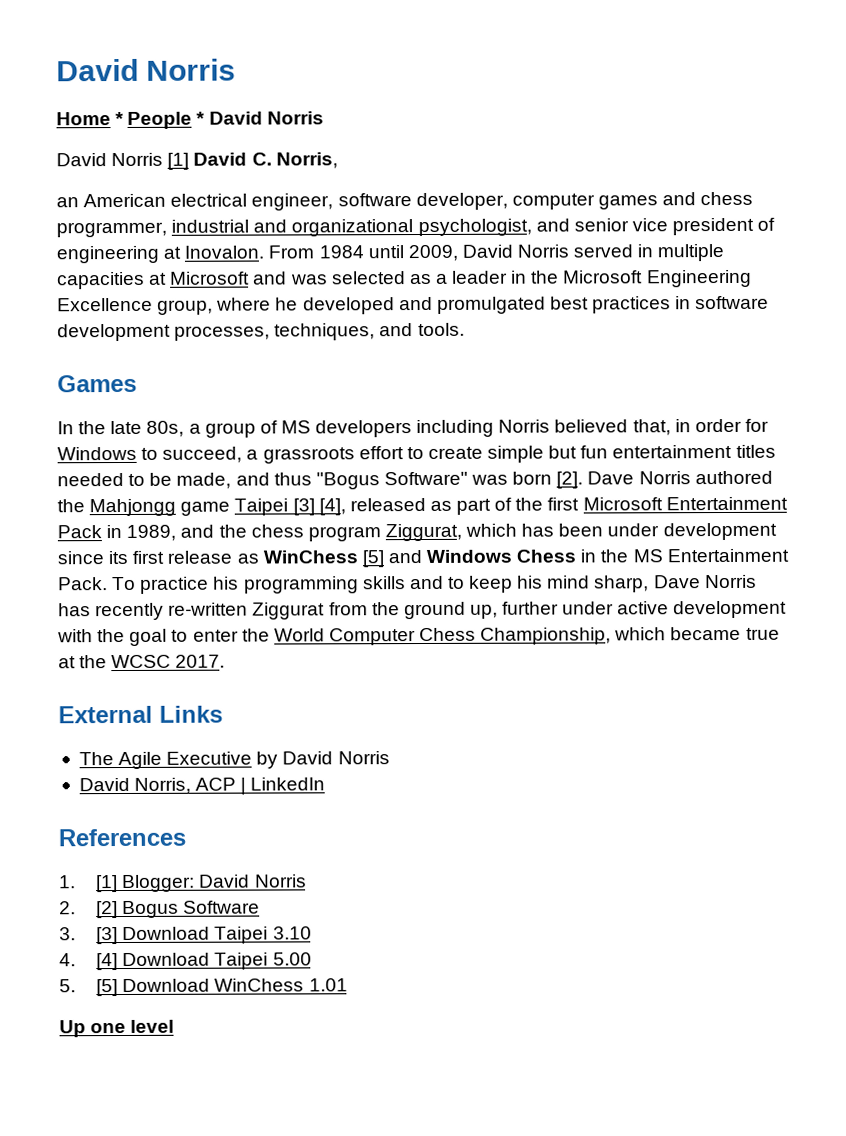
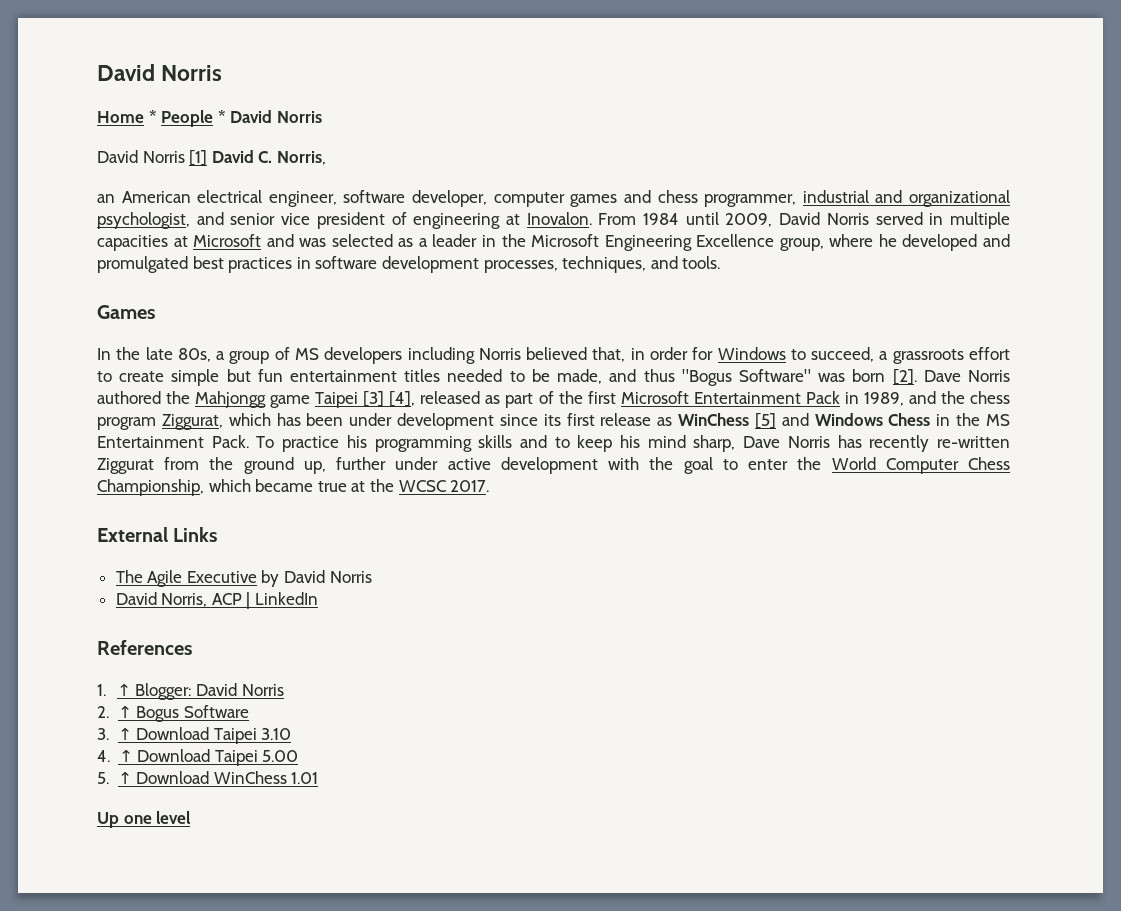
- 1. [1] Blogger: David Norris
+ 1. ↑ Blogger: David Norris
- 2. [2] Bogus Software
+ 2. ↑ Bogus Software
- 3. [3] Download Taipei 3.10
+ 3. ↑ Download Taipei 3.10
- 4. [4] Download Taipei 5.00
+ 4. ↑ Download Taipei 5.00
- 5. [5] Download WinChess 1.01
+ 5. ↑ Download WinChess 1.01

